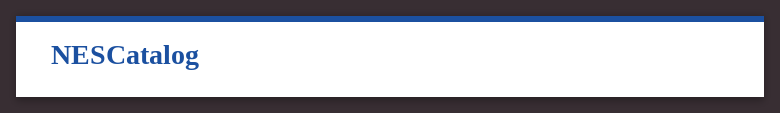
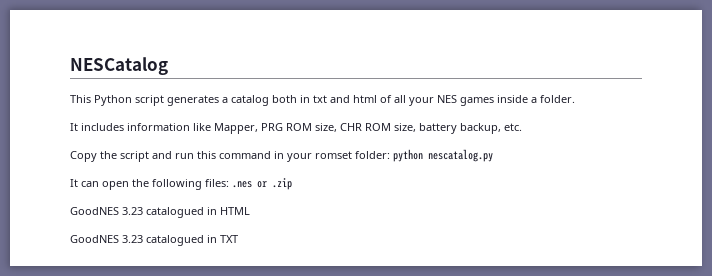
+ This Python script generates a catalog both in txt and html of all your NES games inside a folder.
+ It includes information like Mapper, PRG ROM size, CHR ROM size, battery backup, etc.
+ Copy the script and run this command in your romset folder: python nescatalog.py
+ It can open the following files: .nes or .zip
+ GoodNES 3.23 catalogued in HTML
+ GoodNES 3.23 catalogued in TXT

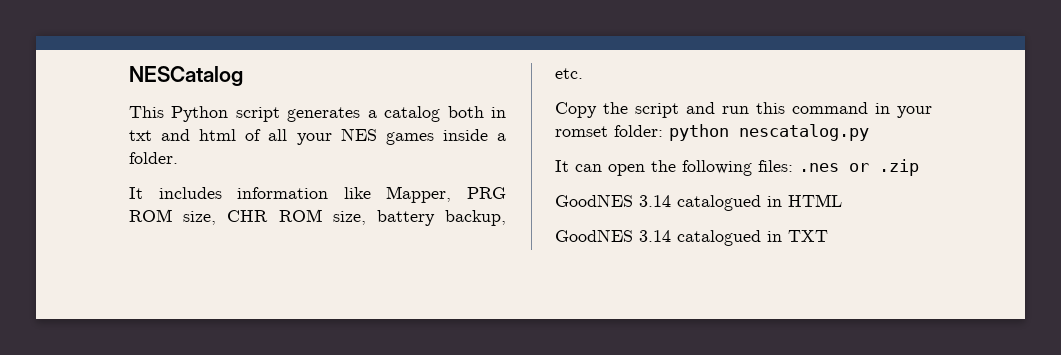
- GoodNES 3.23 catalogued in HTML
+ GoodNES 3.14 catalogued in HTML
- GoodNES 3.23 catalogued in TXT
+ GoodNES 3.14 catalogued in TXT

